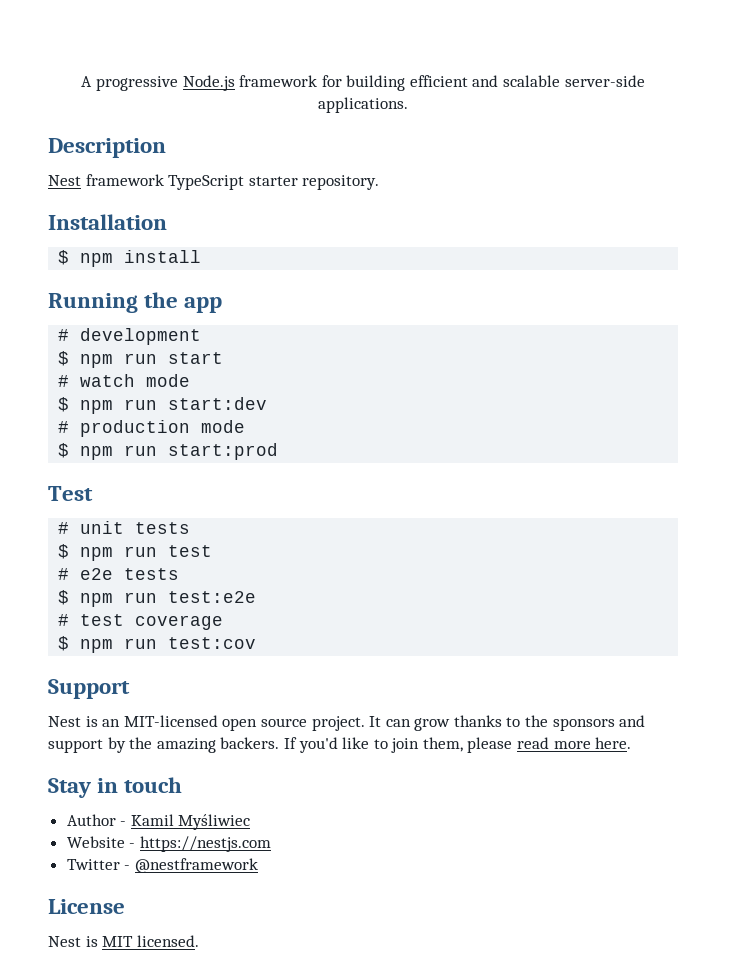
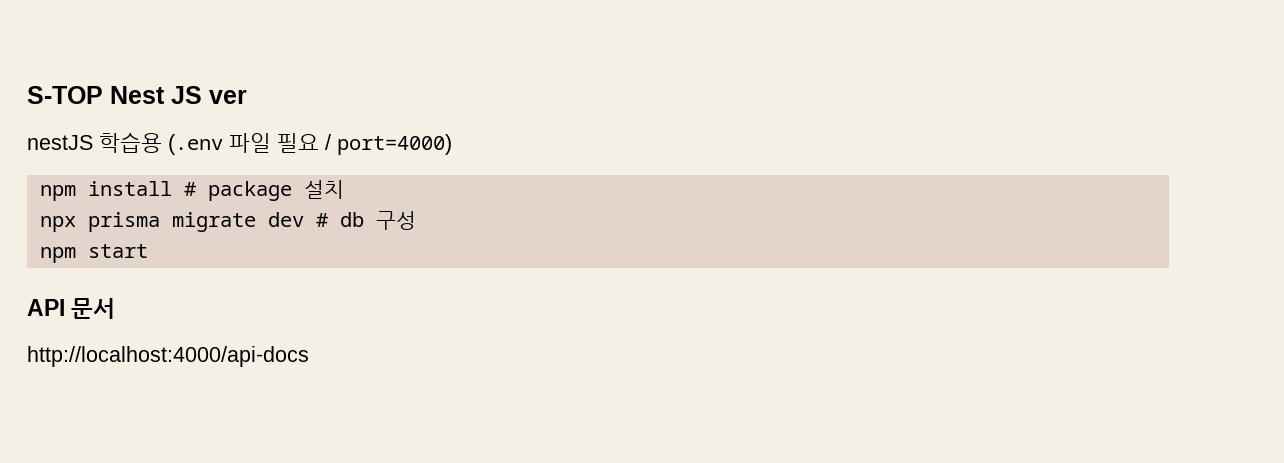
- A progressive Node.js framework for building efficient and scalable server-side applications.
- Description
- Nest framework TypeScript starter repository.
- Installation
- $ npm install
- Running the app
- # development
- $ npm run start
- # watch mode
- $ npm run start:dev
- # production mode
- $ npm run start:prod
- Test
- # unit tests
- $ npm run test
- # e2e tests
- $ npm run test:e2e
- # test coverage
- $ npm run test:cov
- Support
- Nest is an MIT-licensed open source project. It can grow thanks to the sponsors and support by the amazing backers. If you'd like to join them, please read more here.
- Stay in touch
- Author - Kamil Myśliwiec
- Website - https://nestjs.com
- Twitter - @nestframework
- License
- Nest is MIT licensed.
+ S-TOP Nest JS ver
+ nestJS 학습용 (.env 파일 필요 / port=4000)
+ npm install # package 설치
+ npx prisma migrate dev # db 구성
+ npm start
+ API 문서
+ http://localhost:4000/api-docs

